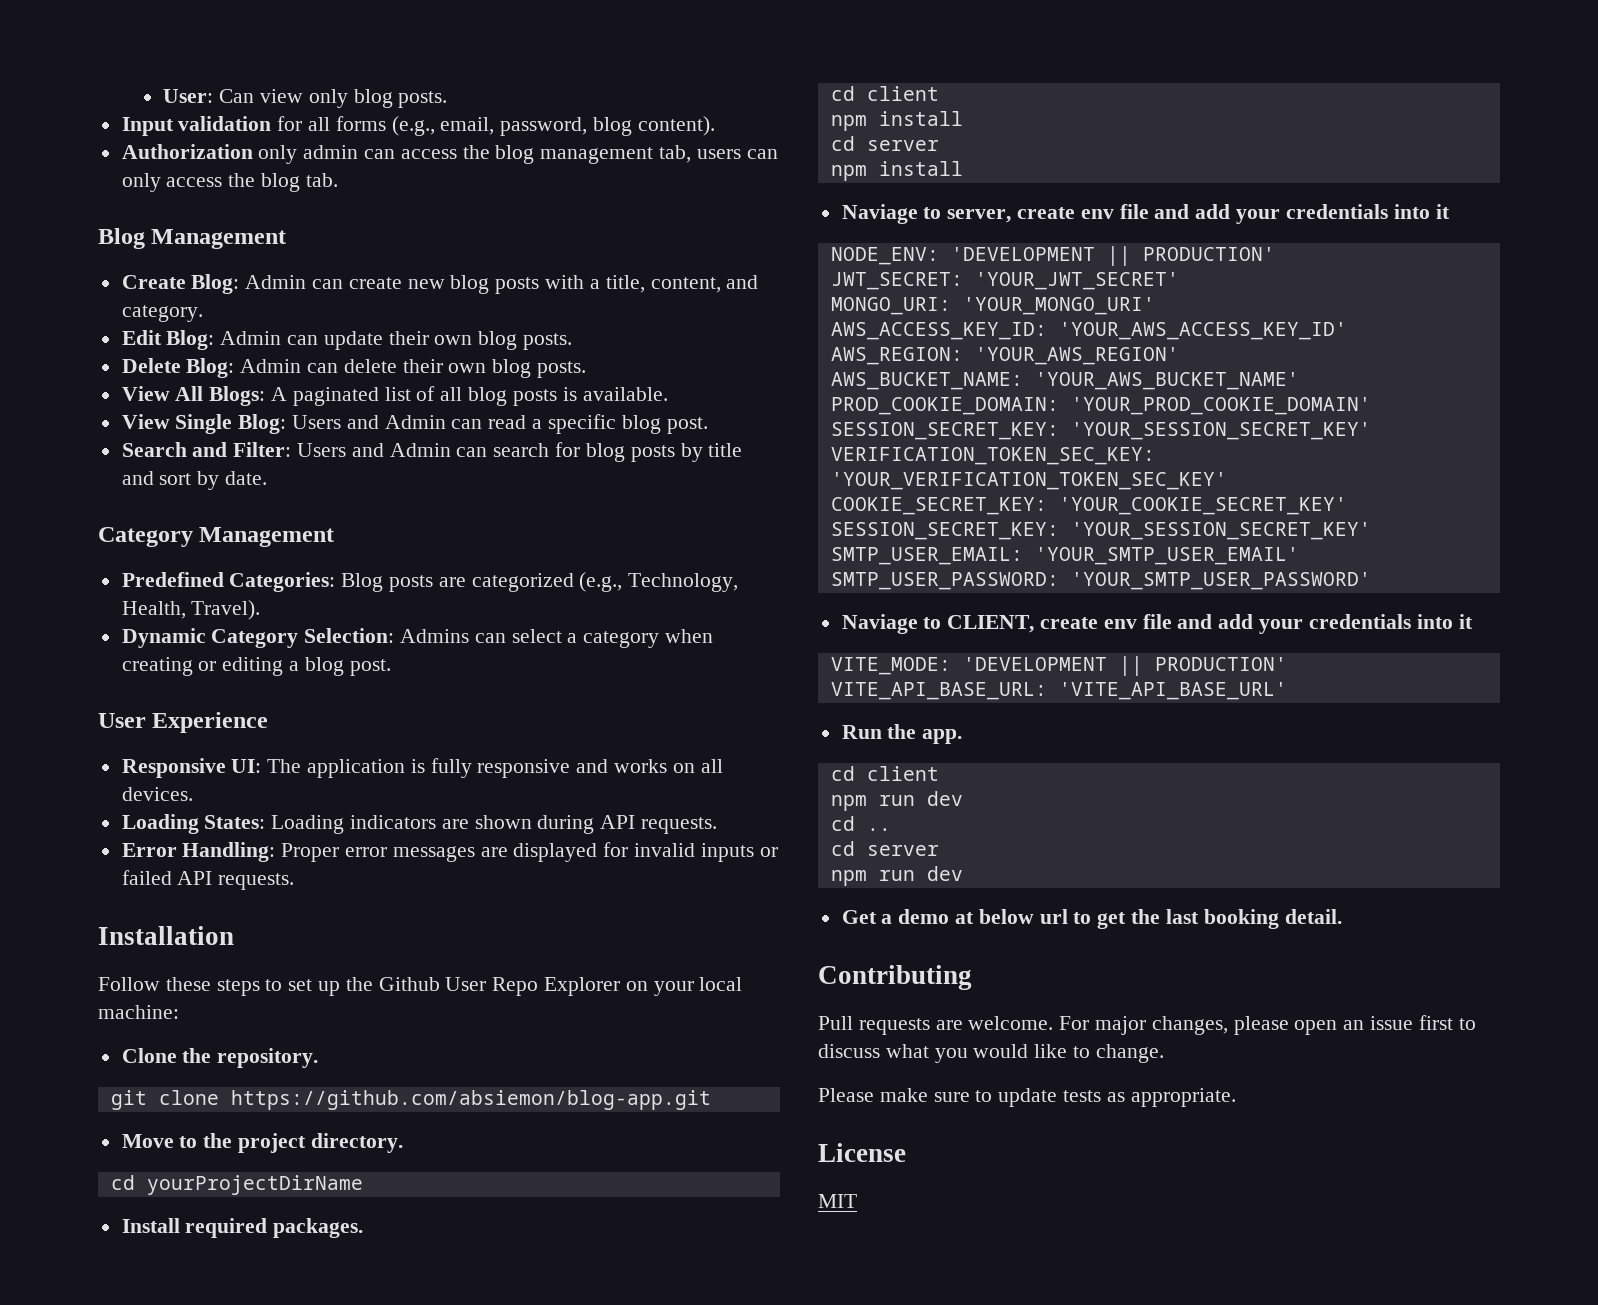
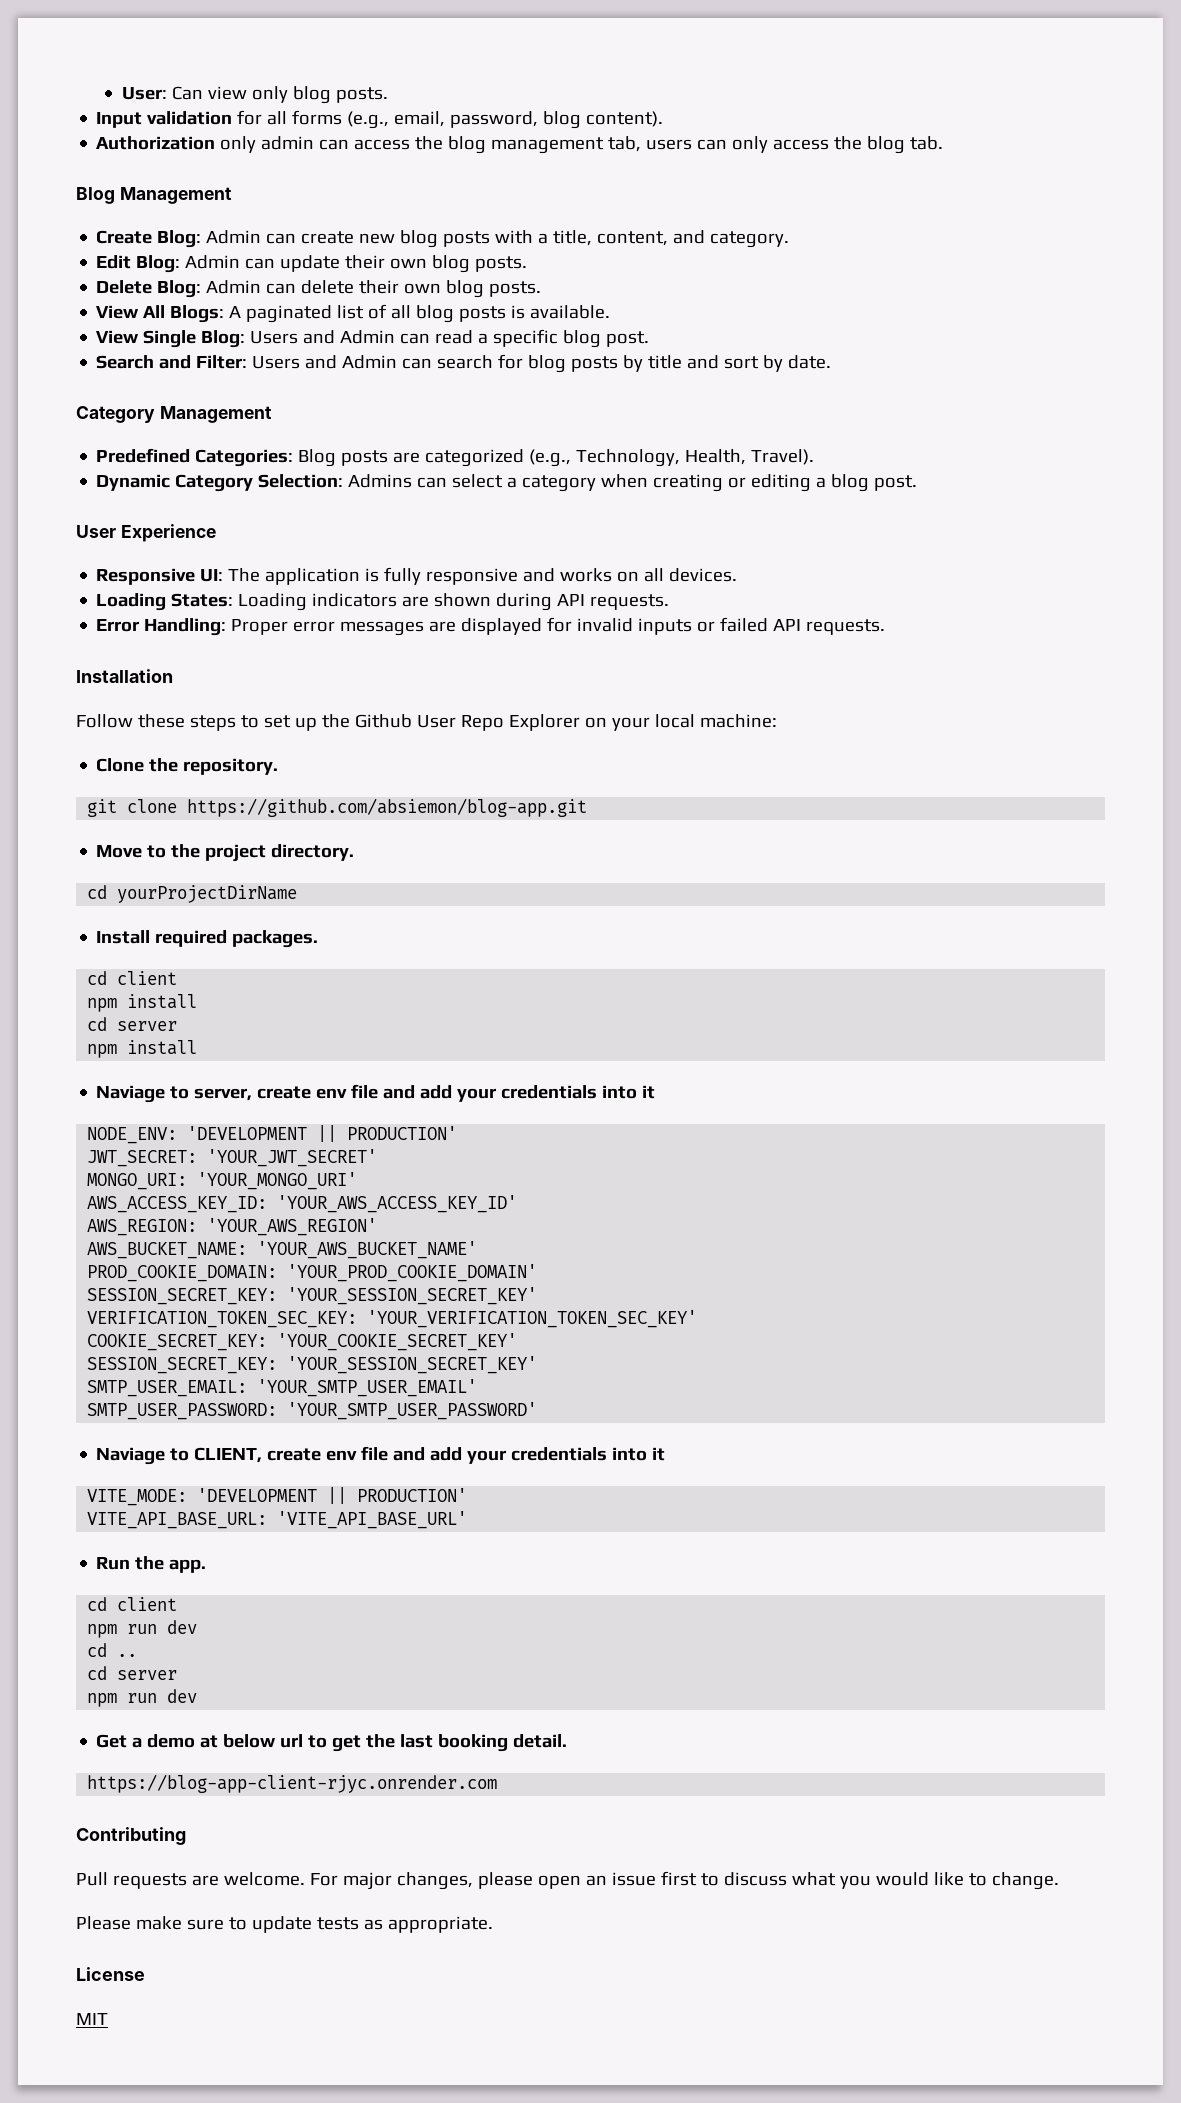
+ https://blog-app-client-rjyc.onrender.com

